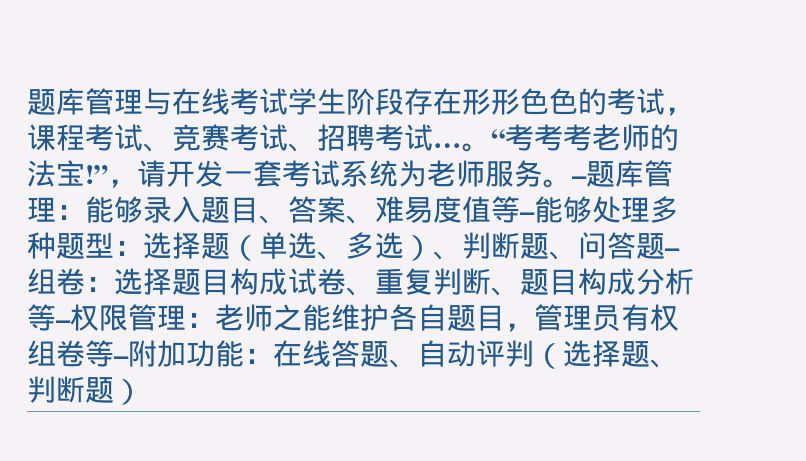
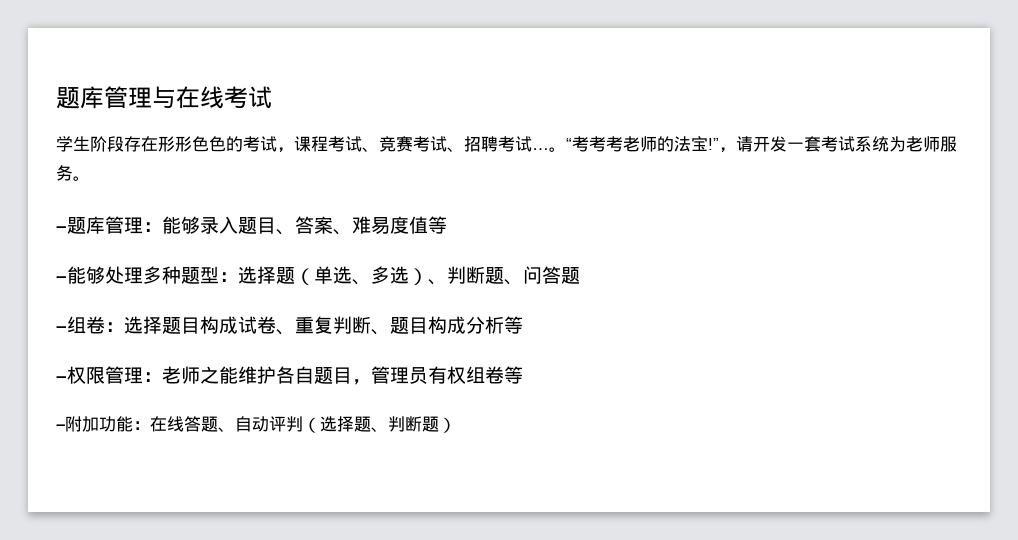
- 题库管理与在线考试学生阶段存在形形色色的考试，课程考试、竞赛考试、招聘考试…
+ 题库管理与在线考试
+ 学生阶段存在形形色色的考试，课程考试、竞赛考试、招聘考试…
- ，请开发一套考试系统为老师服务。–题库管理：
+ ，请开发一套考试系统为老师服务。
+ –题库管理：
- 能够录入题目、答案、难易度值等–能够处理多种题型：
+ 能够录入题目、答案、难易度值等
+ –能够处理多种题型：
- 选择题（单选、多选）、判断题、问答题–组卷：
+ 选择题（单选、多选）、判断题、问答题
+ –组卷：
- 选择题目构成试卷、重复判断、题目构成分析等–权限管理：
+ 选择题目构成试卷、重复判断、题目构成分析等
+ –权限管理：
- 老师之能维护各自题目，管理员有权组卷等–附加功能：
+ 老师之能维护各自题目，管理员有权组卷等
+ –附加功能：

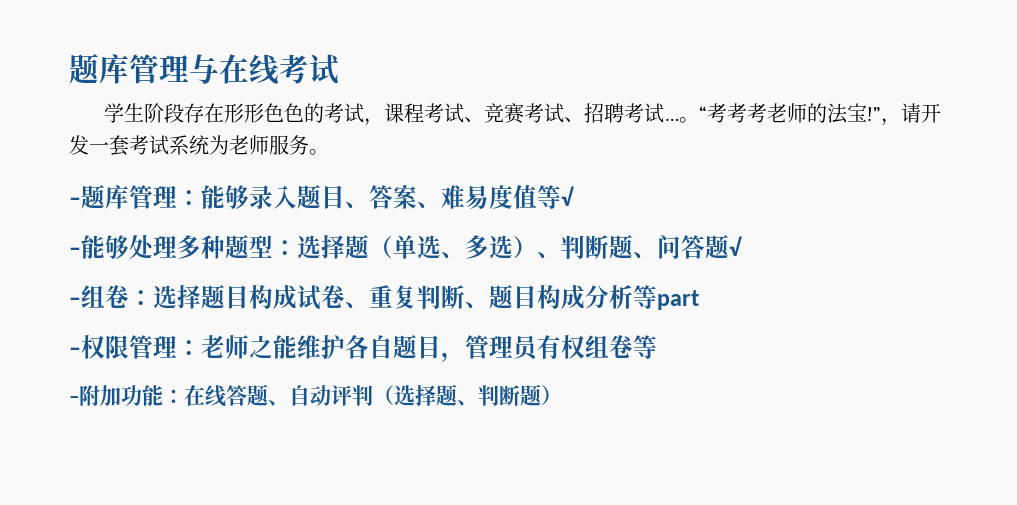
- –题库管理：能够录入题目、答案、难易度值等
+ –题库管理：能够录入题目、答案、难易度值等√
- –能够处理多种题型：选择题（单选、多选）、判断题、问答题
+ –能够处理多种题型：选择题（单选、多选）、判断题、问答题√
- –组卷：选择题目构成试卷、重复判断、题目构成分析等
+ –组卷：选择题目构成试卷、重复判断、题目构成分析等part

